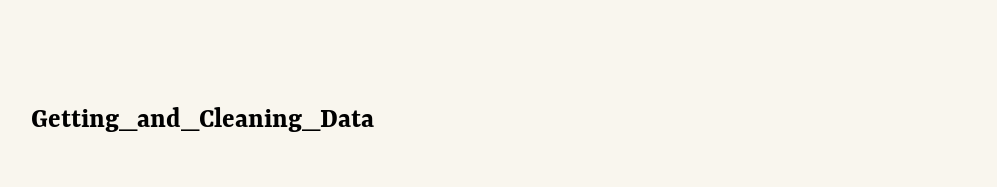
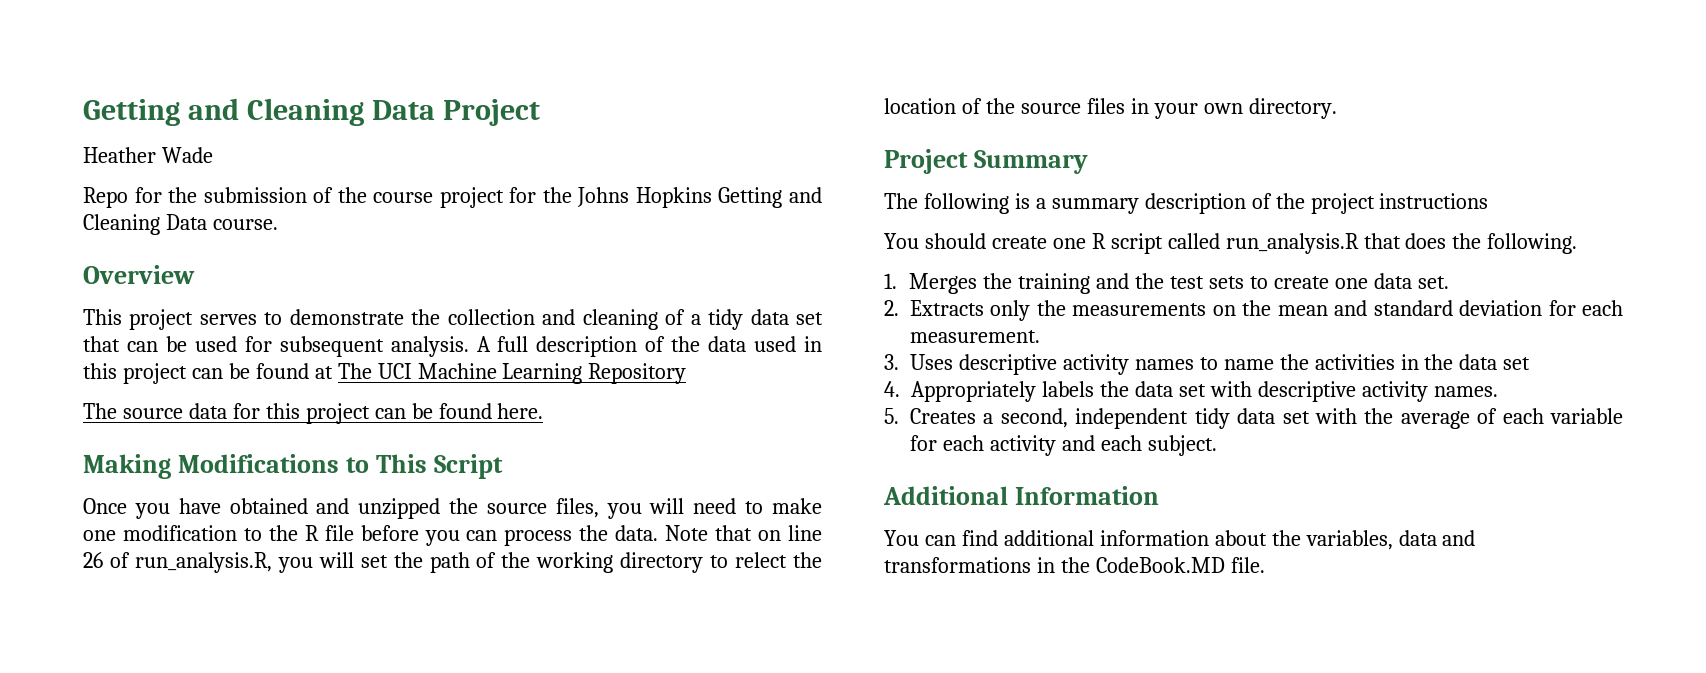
- Getting_and_Cleaning_Data
+ Getting and Cleaning Data Project
+ Heather Wade
+ Repo for the submission of the course project for the Johns Hopkins Getting and Cleaning Data course.
+ Overview
+ This project serves to demonstrate the collection and cleaning of a tidy data set that can be used for subsequent analysis. A full description of the data used in this project can be found at The UCI Machine Learning Repository
+ The source data for this project can be found here.
+ Making Modifications to This Script
+ Once you have obtained and unzipped the source files, you will need to make one modification to the R file before you can process the data. Note that on line 26 of run_analysis.R, you will set the path of the working directory to relect the location of the source files in your own directory.
+ Project Summary
+ The following is a summary description of the project instructions
+ You should create one R script called run_analysis.R that does the following.
+ 1. Merges the training and the test sets to create one data set.
+ 2. Extracts only the measurements on the mean and standard deviation for each measurement.
+ 3. Uses descriptive activity names to name the activities in the data set
+ 4. Appropriately labels the data set with descriptive activity names.
+ 5. Creates a second, independent tidy data set with the average of each variable for each activity and each subject.
+ Additional Information
+ You can find additional information about the variables, data and transformations in the CodeBook.MD file.

